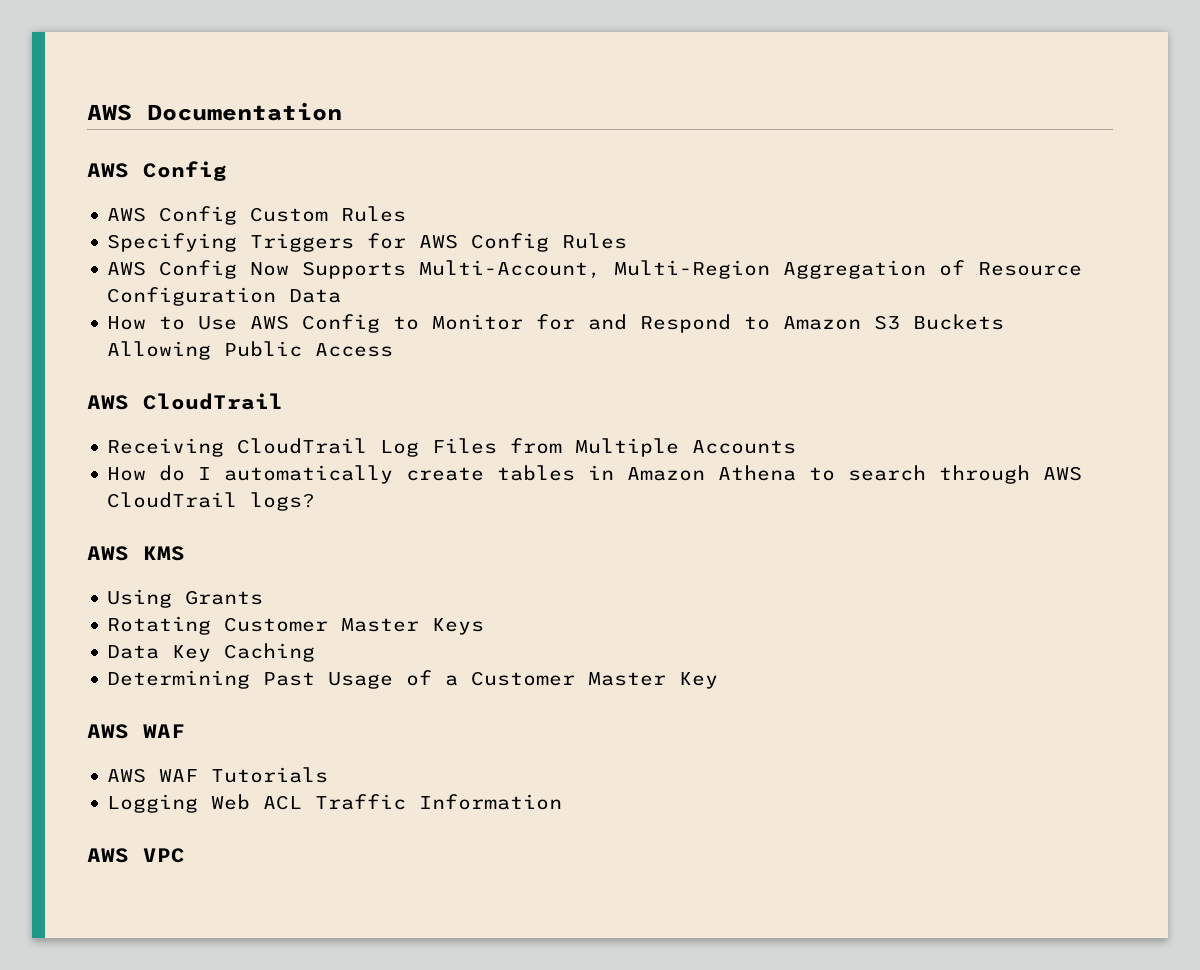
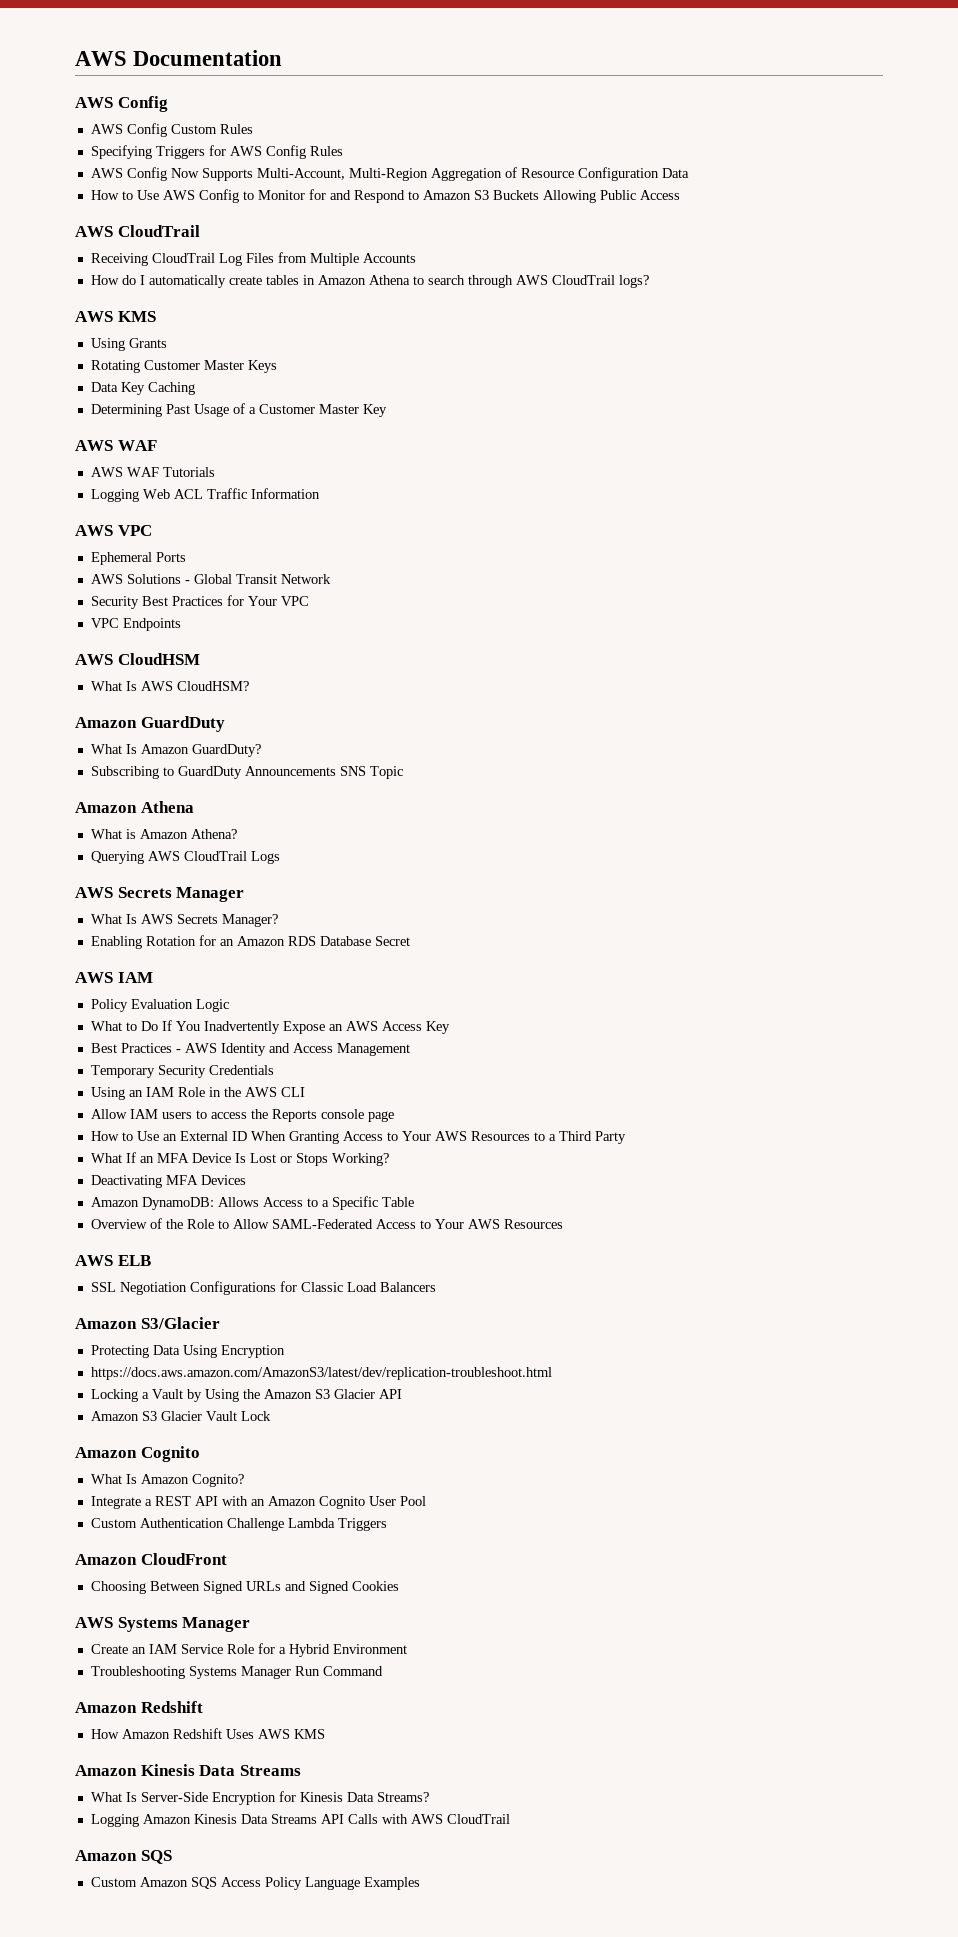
+ Ephemeral Ports
+ AWS Solutions - Global Transit Network
+ Security Best Practices for Your VPC
+ VPC Endpoints
+ AWS CloudHSM
+ What Is AWS CloudHSM?
+ Amazon GuardDuty
+ What Is Amazon GuardDuty?
+ Subscribing to GuardDuty Announcements SNS Topic
+ Amazon Athena
+ What is Amazon Athena?
+ Querying AWS CloudTrail Logs
+ AWS Secrets Manager
+ What Is AWS Secrets Manager?
+ Enabling Rotation for an Amazon RDS Database Secret
+ AWS IAM
+ Policy Evaluation Logic
+ What to Do If You Inadvertently Expose an AWS Access Key
+ Best Practices - AWS Identity and Access Management
+ Temporary Security Credentials
+ Using an IAM Role in the AWS CLI
+ Allow IAM users to access the Reports console page
+ How to Use an External ID When Granting Access to Your AWS Resources to a Third Party
+ What If an MFA Device Is Lost or Stops Working?
+ Deactivating MFA Devices
+ Amazon DynamoDB: Allows Access to a Specific Table
+ Overview of the Role to Allow SAML-Federated Access to Your AWS Resources
+ AWS ELB
+ SSL Negotiation Configurations for Classic Load Balancers
+ Amazon S3/Glacier
+ Protecting Data Using Encryption
+ https://docs.aws.amazon.com/AmazonS3/latest/dev/replication-troubleshoot.html
+ Locking a Vault by Using the Amazon S3 Glacier API
+ Amazon S3 Glacier Vault Lock
+ Amazon Cognito
+ What Is Amazon Cognito?
+ Integrate a REST API with an Amazon Cognito User Pool
+ Custom Authentication Challenge Lambda Triggers
+ Amazon CloudFront
+ Choosing Between Signed URLs and Signed Cookies
+ AWS Systems Manager
+ Create an IAM Service Role for a Hybrid Environment
+ Troubleshooting Systems Manager Run Command
+ Amazon Redshift
+ How Amazon Redshift Uses AWS KMS
+ Amazon Kinesis Data Streams
+ What Is Server-Side Encryption for Kinesis Data Streams?
+ Logging Amazon Kinesis Data Streams API Calls with AWS CloudTrail
+ Amazon SQS
+ Custom Amazon SQS Access Policy Language Examples

